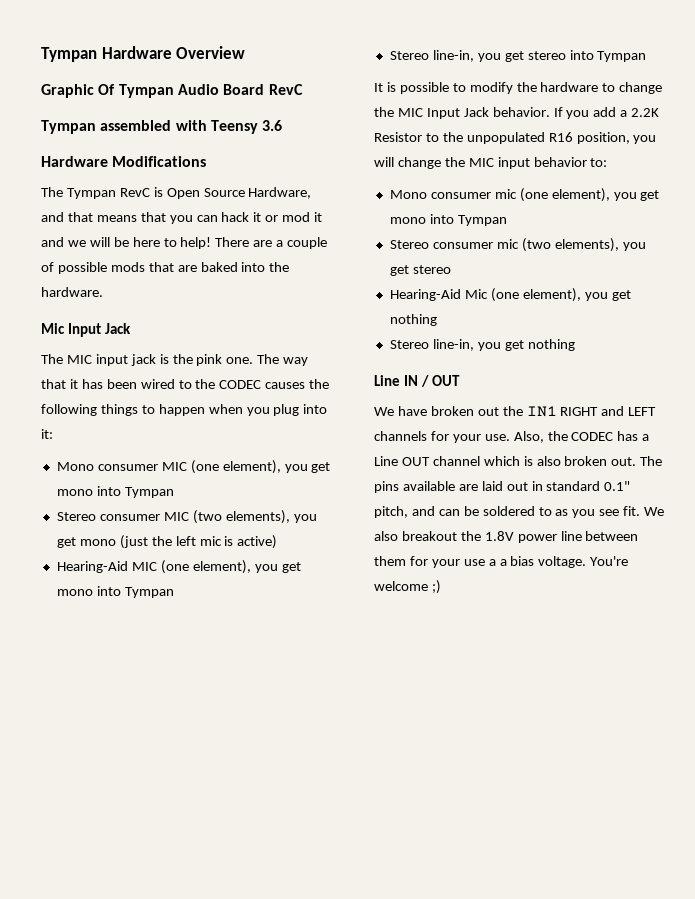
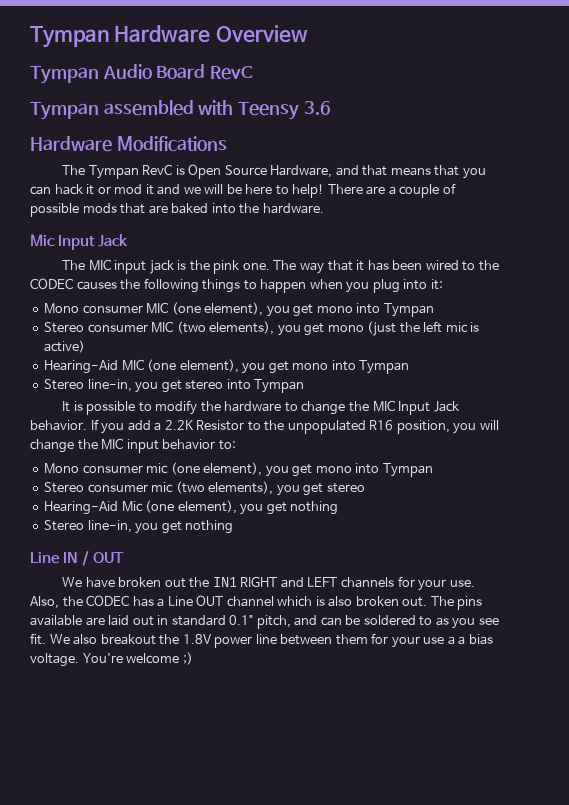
- Graphic Of Tympan Audio Board RevC
+ Tympan Audio Board RevC

